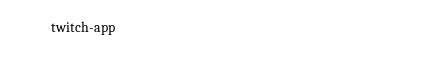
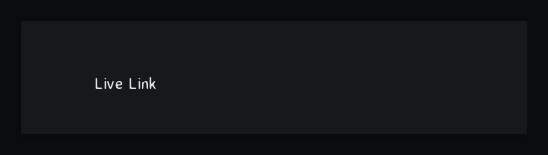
- twitch-app
+ Live Link

